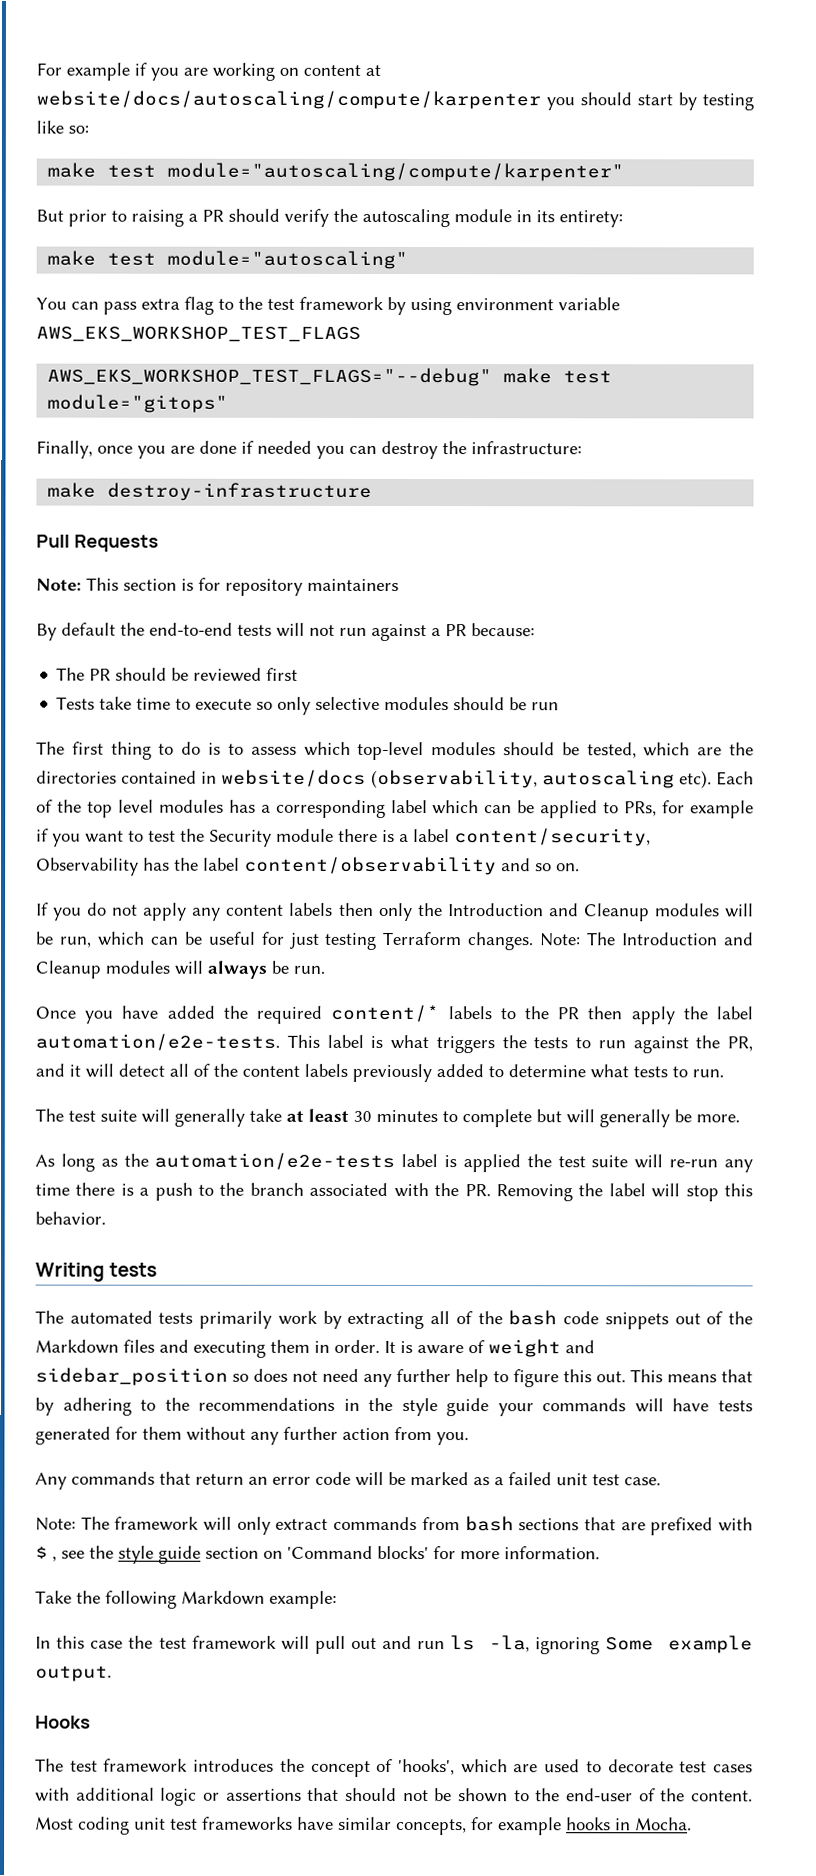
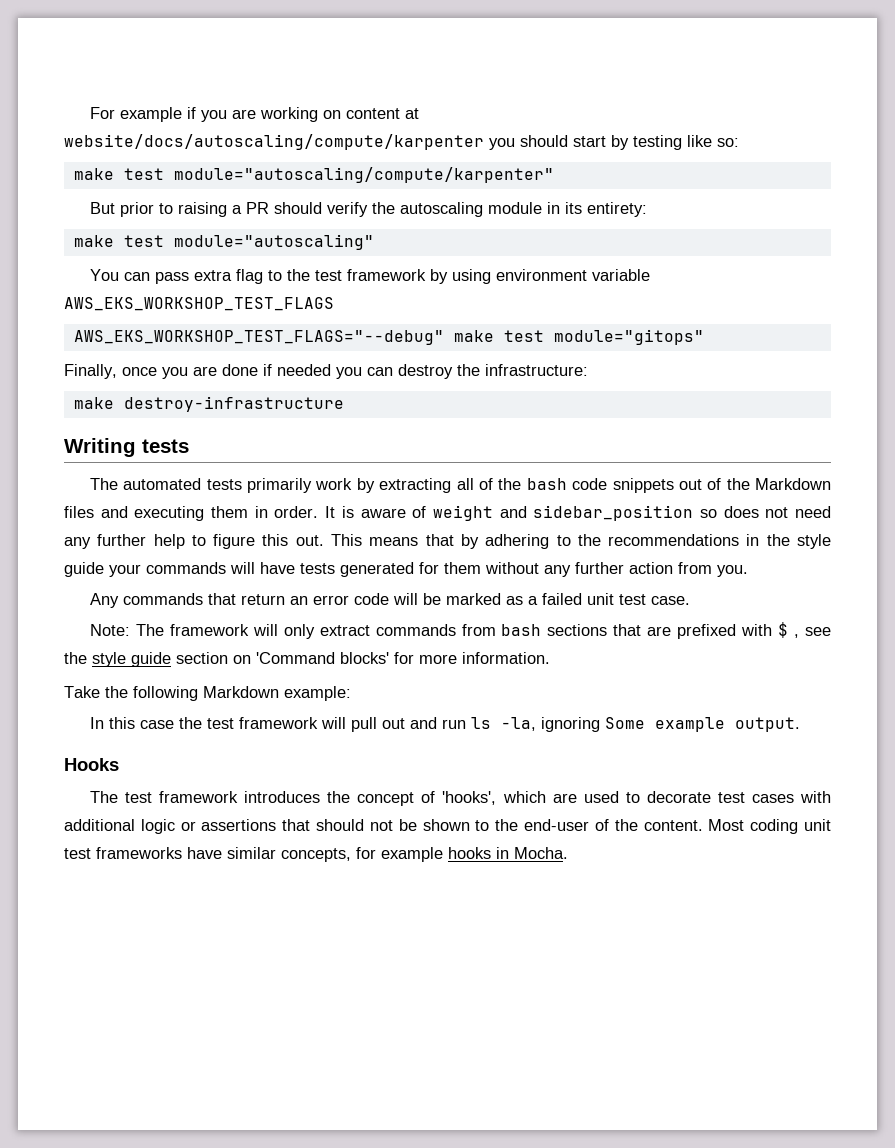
- Pull Requests
- Note: This section is for repository maintainers
- By default the end-to-end tests will not run against a PR because:
- The PR should be reviewed first
- Tests take time to execute so only selective modules should be run
- The first thing to do is to assess which top-level modules should be tested, which are the directories contained in website/docs (observability, autoscaling etc). Each of the top level modules has a corresponding label which can be applied to PRs, for example if you want to test the Security module there is a label content/security, Observability has the label content/observability and so on.
- If you do not apply any content labels then only the Introduction and Cleanup modules will be run, which can be useful for just testing Terraform changes. Note: The Introduction and Cleanup modules will always be run.
- Once you have added the required content/* labels to the PR then apply the label automation/e2e-tests. This label is what triggers the tests to run against the PR, and it will detect all of the content labels previously added to determine what tests to run.
- The test suite will generally take at least 30 minutes to complete but will generally be more.
- As long as the automation/e2e-tests label is applied the test suite will re-run any time there is a push to the branch associated with the PR. Removing the label will stop this behavior.

